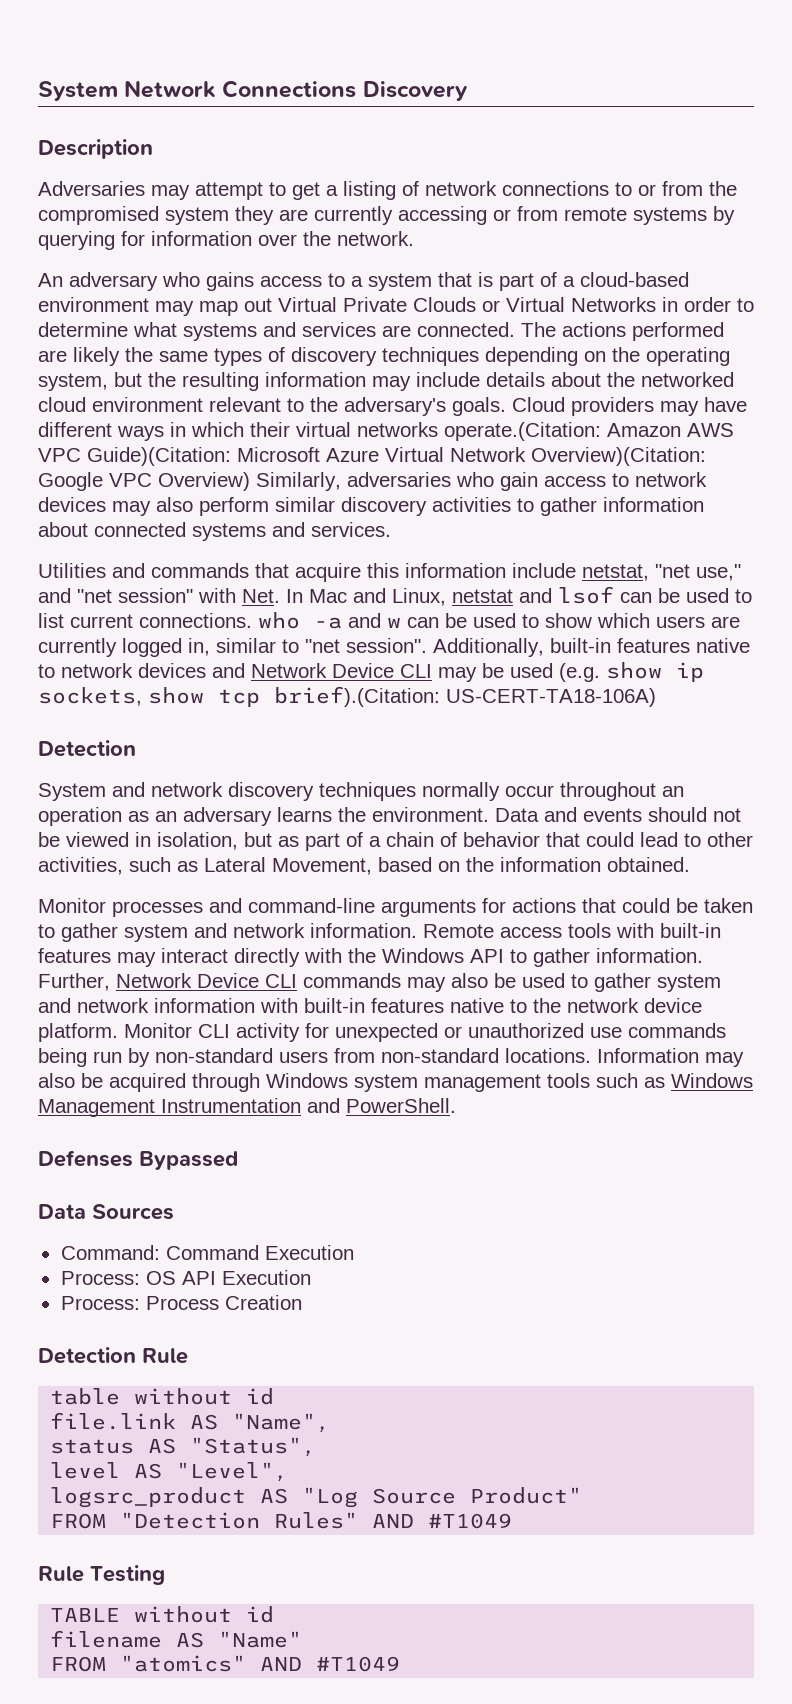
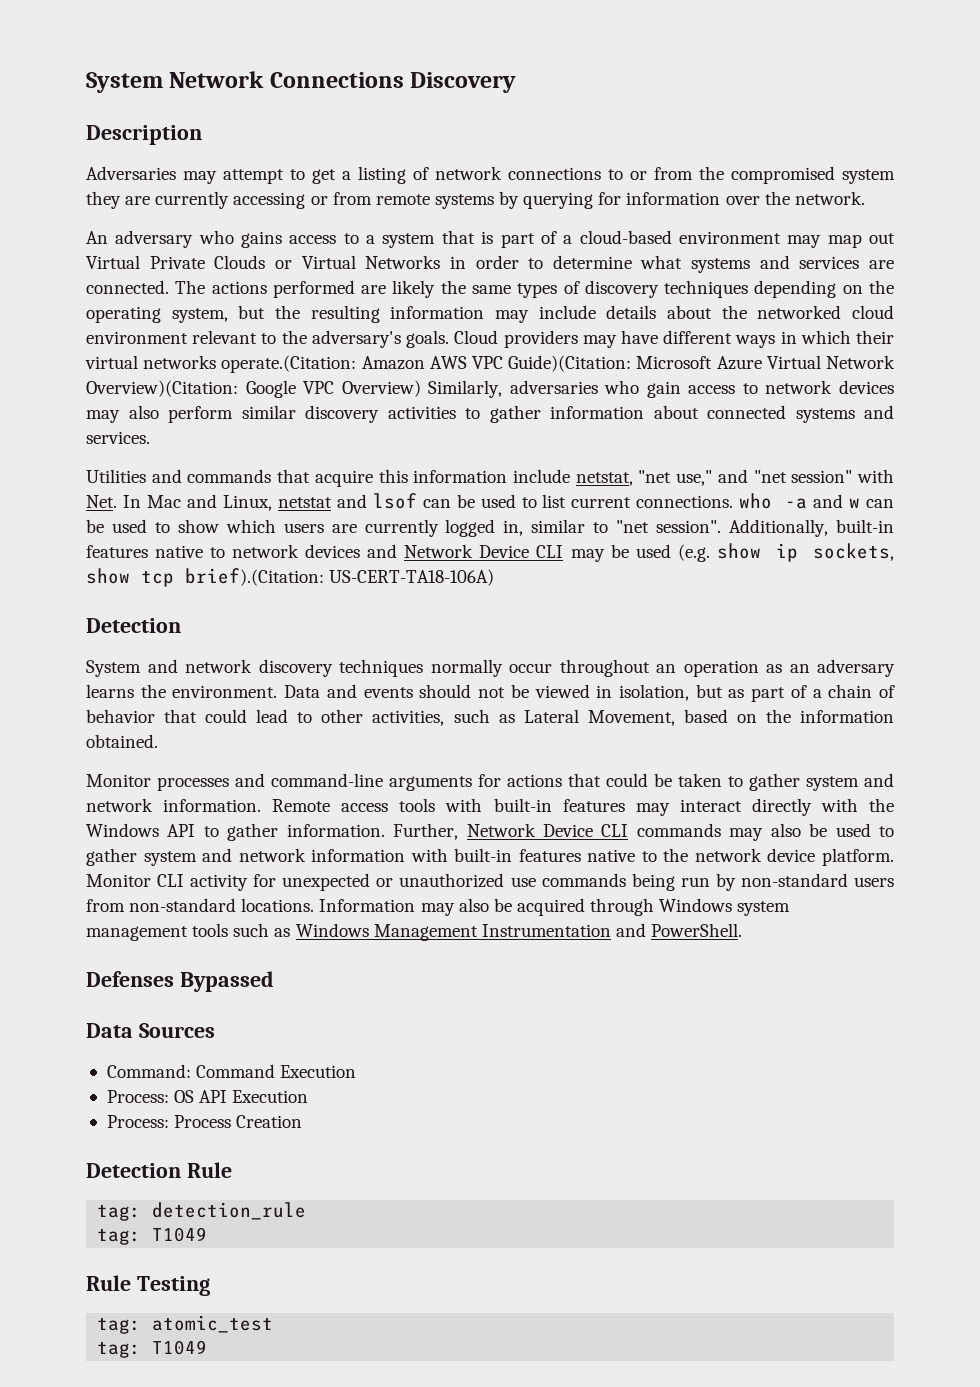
- table without id
- file.link AS "Name",
- status AS "Status",
- level AS "Level",
- logsrc_product AS "Log Source Product"
- FROM "Detection Rules" AND #T1049
+ tag: detection_rule
+ tag: T1049
  Rule Testing
- TABLE without id
- filename AS "Name"
- FROM "atomics" AND #T1049
+ tag: atomic_test
+ tag: T1049

